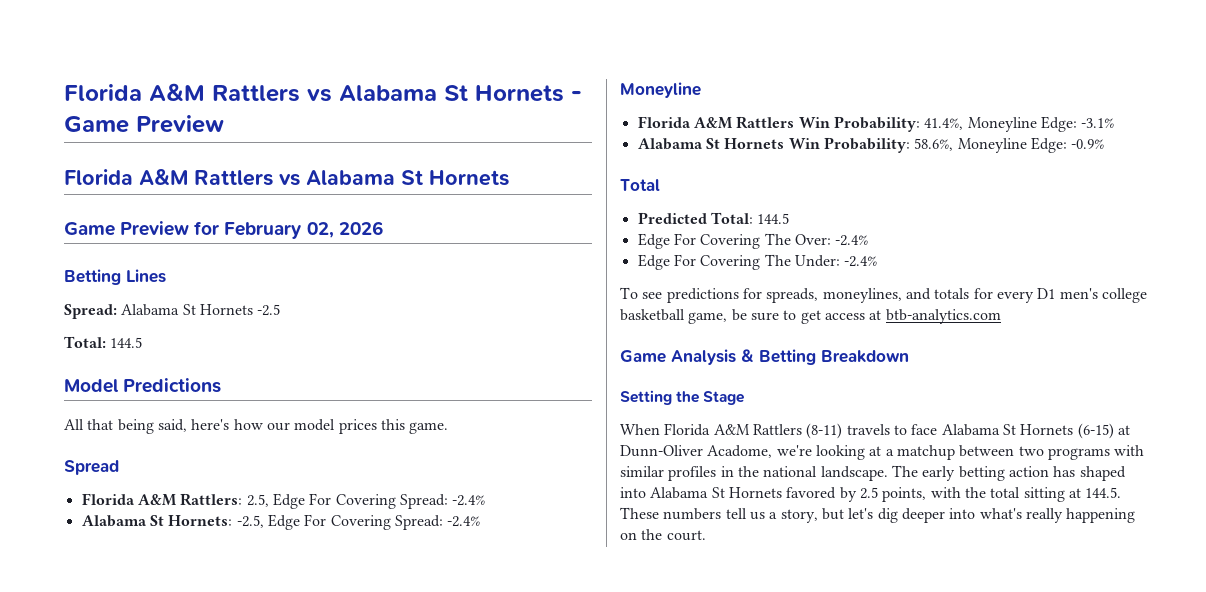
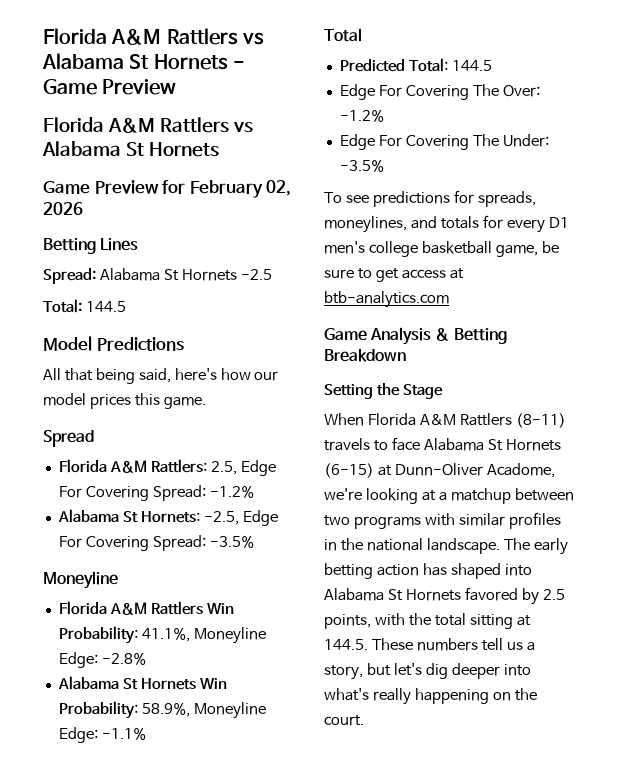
- Florida A&M Rattlers: 2.5, Edge For Covering Spread: -2.4%
+ Florida A&M Rattlers: 2.5, Edge For Covering Spread: -1.2%
- Alabama St Hornets: -2.5, Edge For Covering Spread: -2.4%
+ Alabama St Hornets: -2.5, Edge For Covering Spread: -3.5%
- Florida A&M Rattlers Win Probability: 41.4%, Moneyline Edge: -3.1%
+ Florida A&M Rattlers Win Probability: 41.1%, Moneyline Edge: -2.8%
- Alabama St Hornets Win Probability: 58.6%, Moneyline Edge: -0.9%
+ Alabama St Hornets Win Probability: 58.9%, Moneyline Edge: -1.1%
- Edge For Covering The Over: -2.4%
+ Edge For Covering The Over: -1.2%
- Edge For Covering The Under: -2.4%
+ Edge For Covering The Under: -3.5%

